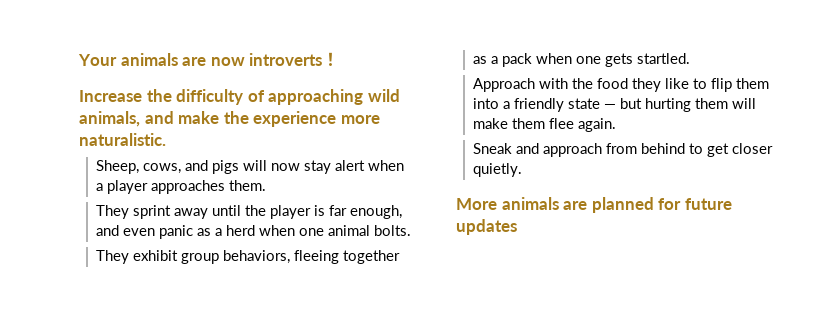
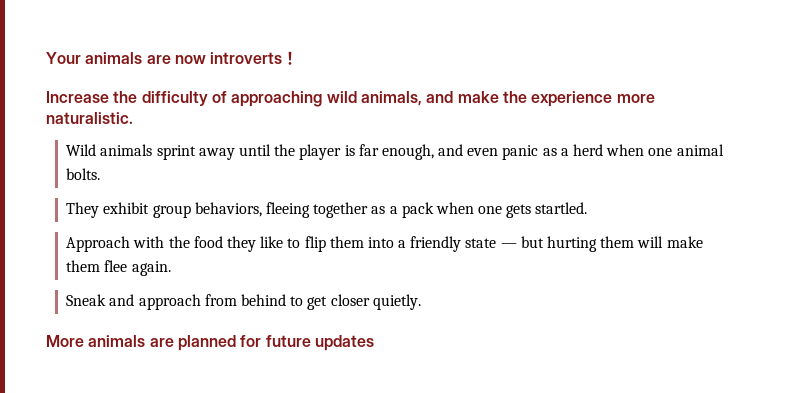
- Sheep, cows, and pigs will now stay alert when a player approaches them.
- They sprint away until the player is far enough, and even panic as a herd when one animal bolts.
+ Wild animals sprint away until the player is far enough, and even panic as a herd when one animal bolts.

